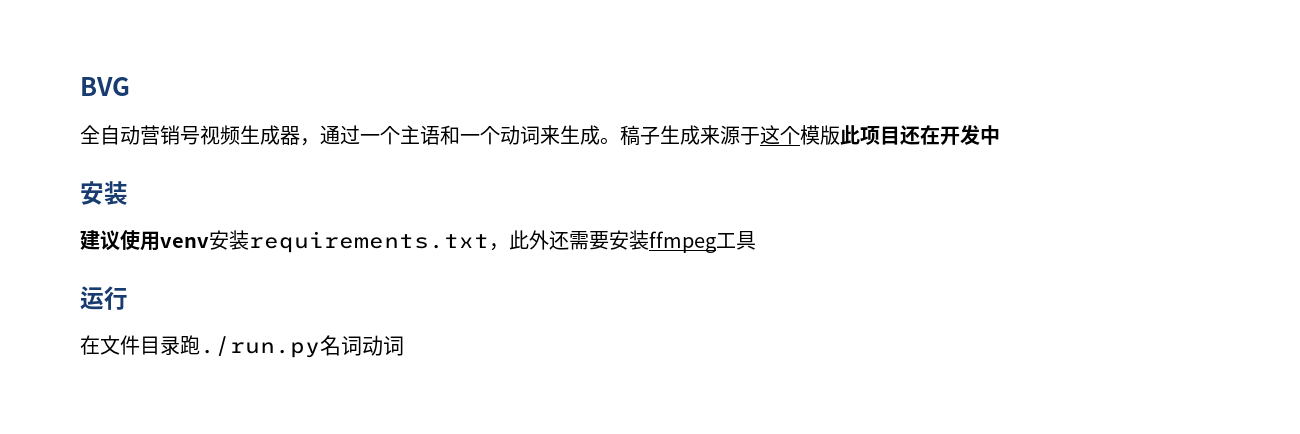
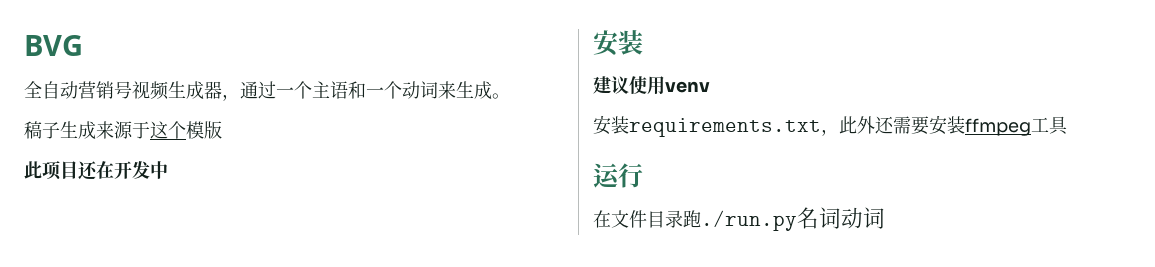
- 全自动营销号视频生成器，通过一个主语和一个动词来生成。稿子生成来源于这个模版此项目还在开发中
+ 全自动营销号视频生成器，通过一个主语和一个动词来生成。
+ 稿子生成来源于这个模版
+ 此项目还在开发中
- 建议使用venv安装requirements.txt，此外还需要安装ffmpeg工具
+ 建议使用venv
+ 安装requirements.txt，此外还需要安装ffmpeg工具

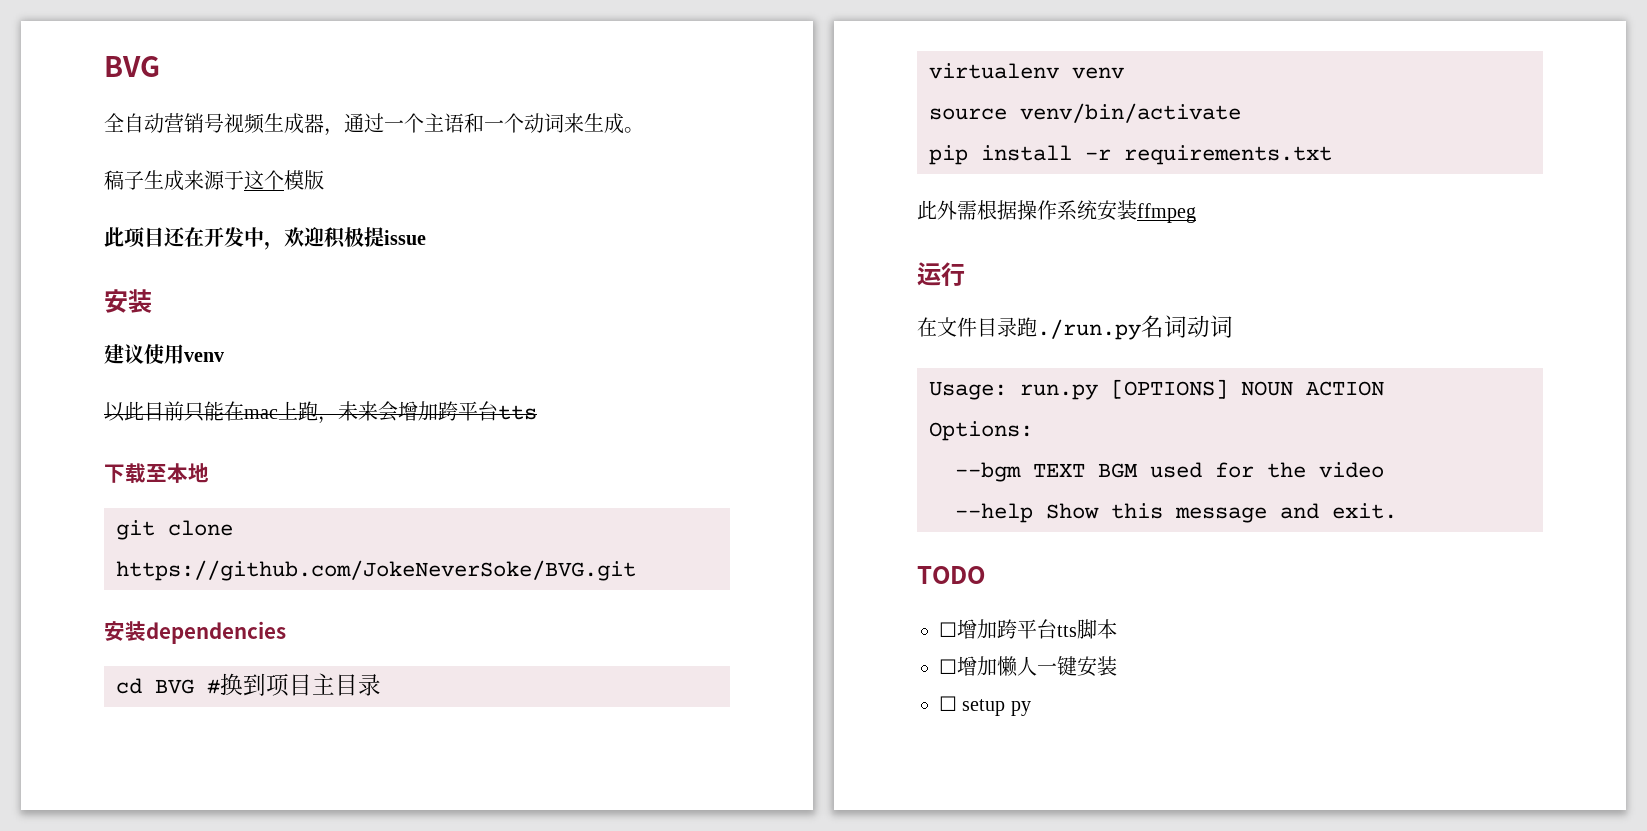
- 此项目还在开发中
+ 此项目还在开发中，欢迎积极提issue
- 安装requirements.txt，此外还需要安装ffmpeg工具
+ 以此目前只能在mac上跑，未来会增加跨平台tts
+ 下载至本地
+ git clone https://github.com/JokeNeverSoke/BVG.git
+ 安装dependencies
+ cd BVG #换到项目主目录
+ virtualenv venv
+ source venv/bin/activate
+ pip install -r requirements.txt
+ 此外需根据操作系统安装ffmpeg
+ Usage: run.py [OPTIONS] NOUN ACTION
+ Options:
+ --bgm TEXT BGM used for the video
+ --help Show this message and exit.
+ TODO
+ ☐增加跨平台tts脚本
+ ☐增加懒人一键安装
+ ☐ setup py

